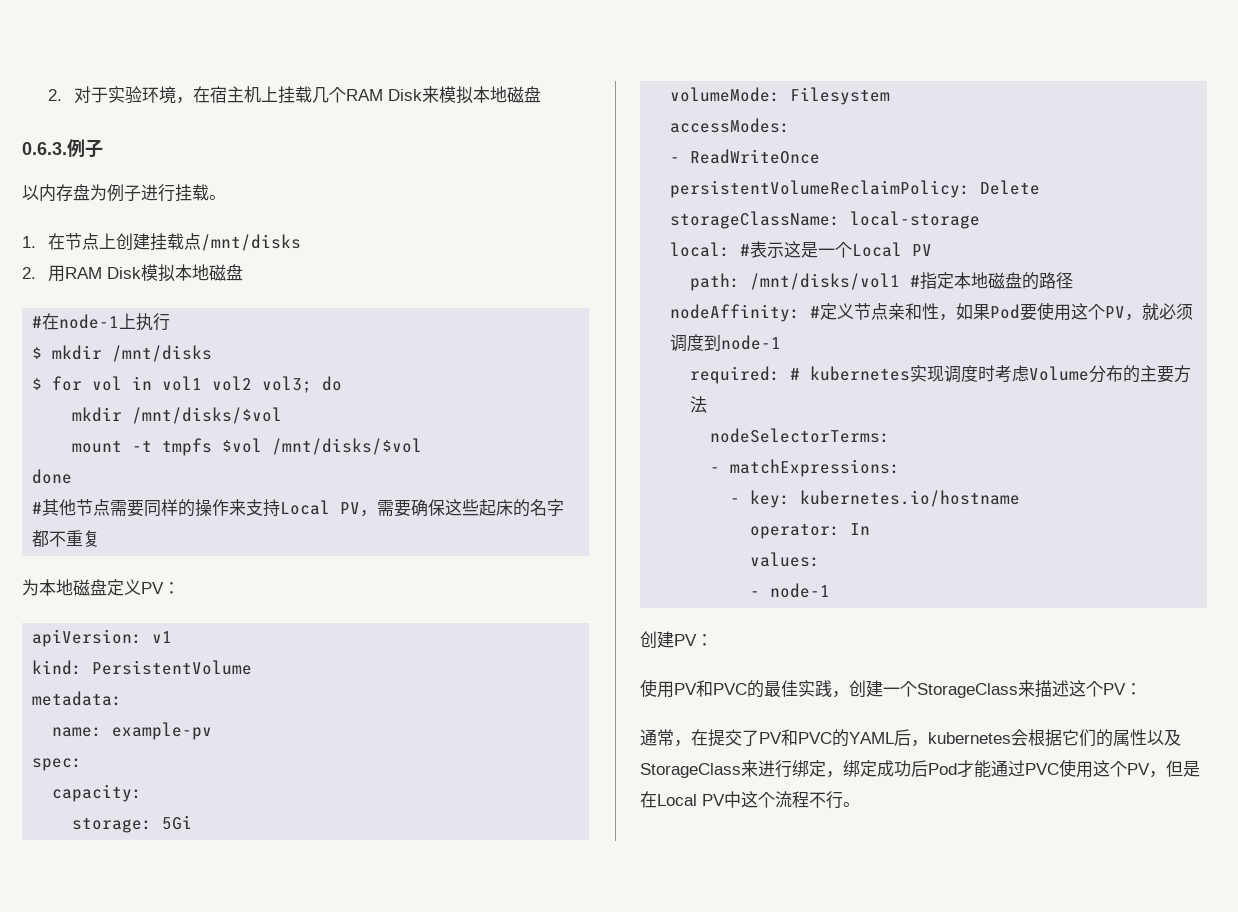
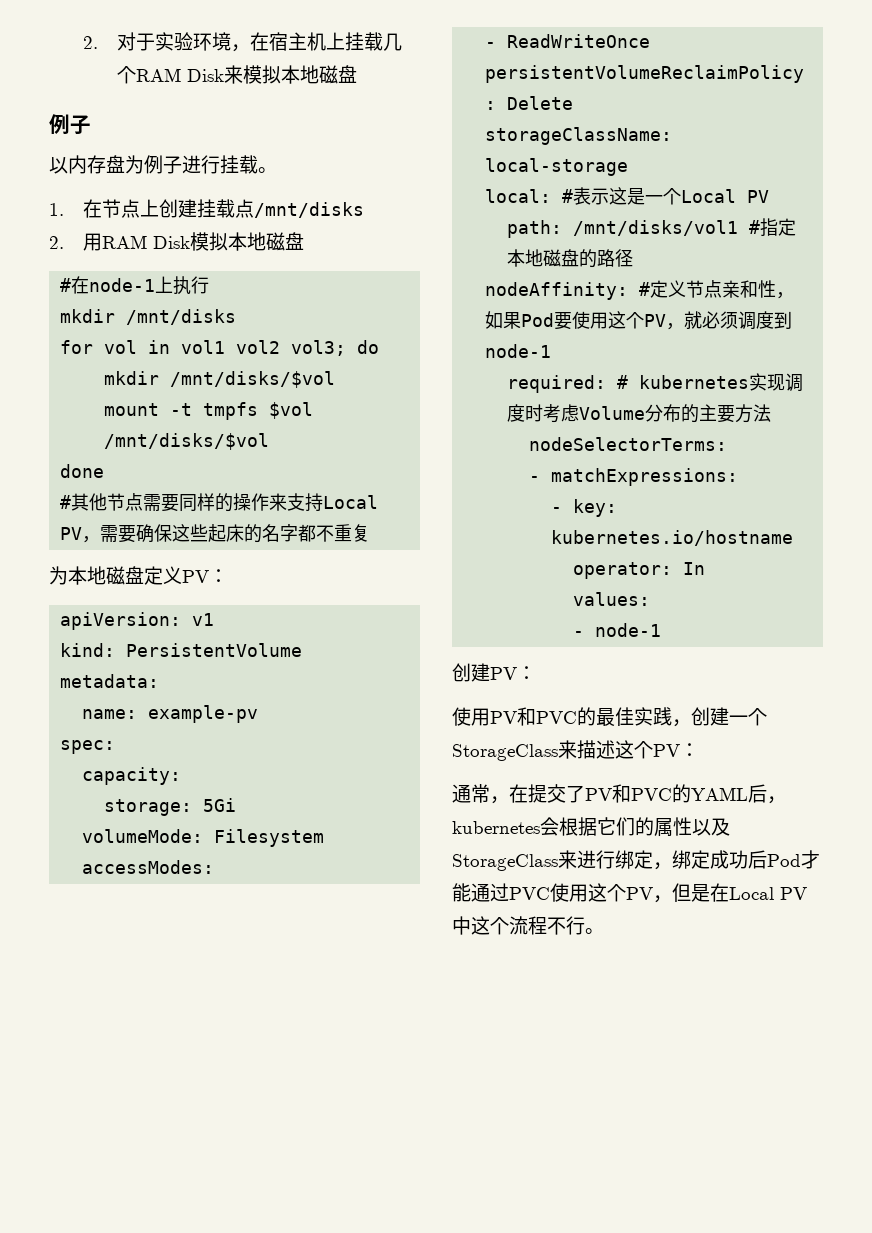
  2.对于实验环境，在宿主机上挂载几个RAM Disk来模拟本地磁盘
- 0.6.3.例子
+ 例子
- $ mkdir /mnt/disks
+ mkdir /mnt/disks
- $ for vol in vol1 vol2 vol3; do
+ for vol in vol1 vol2 vol3; do

